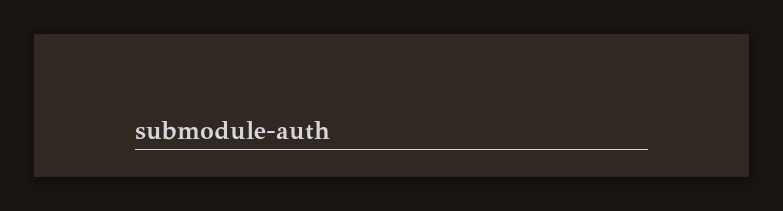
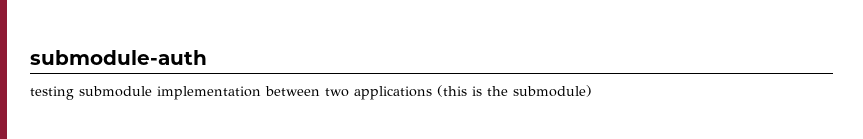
+ testing submodule implementation between two applications (this is the submodule)

